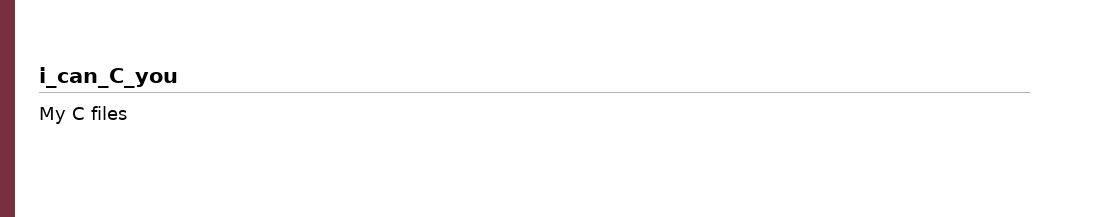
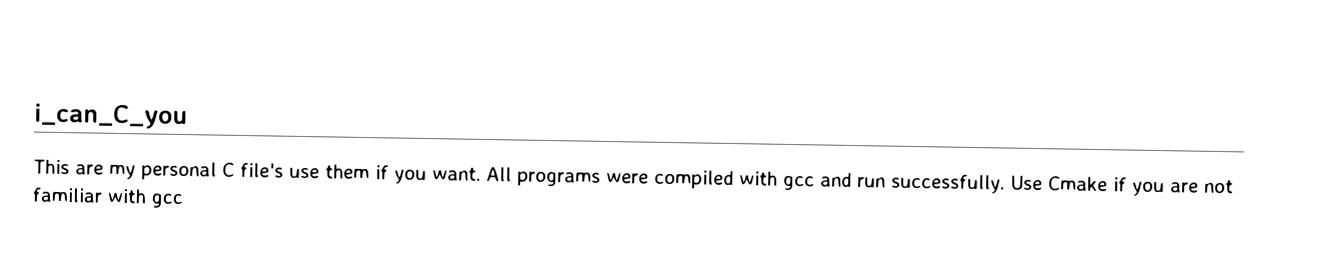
- My C files
+ This are my personal C file's use them if you want. All programs were compiled with gcc and run successfully. Use Cmake if you are not familiar with gcc

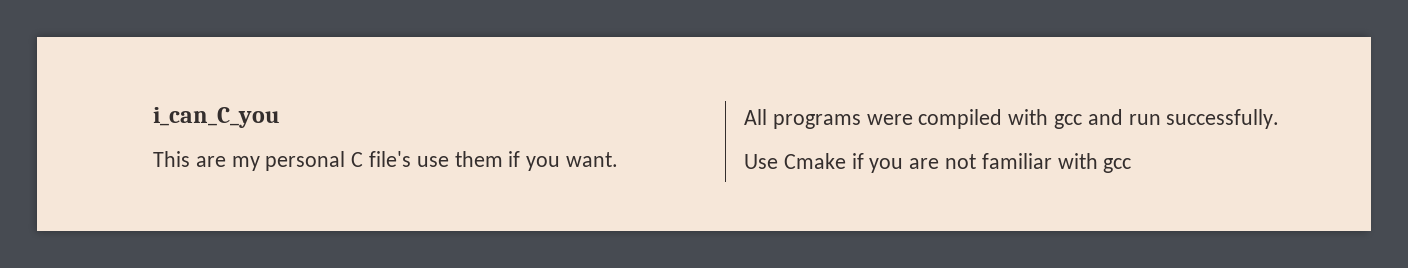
- This are my personal C file's use them if you want. All programs were compiled with gcc and run successfully. Use Cmake if you are not familiar with gcc
+ This are my personal C file's use them if you want.
+ All programs were compiled with gcc and run successfully.
+ Use Cmake if you are not familiar with gcc

